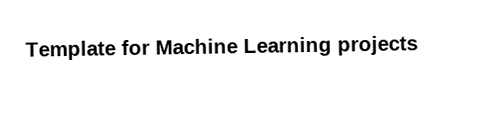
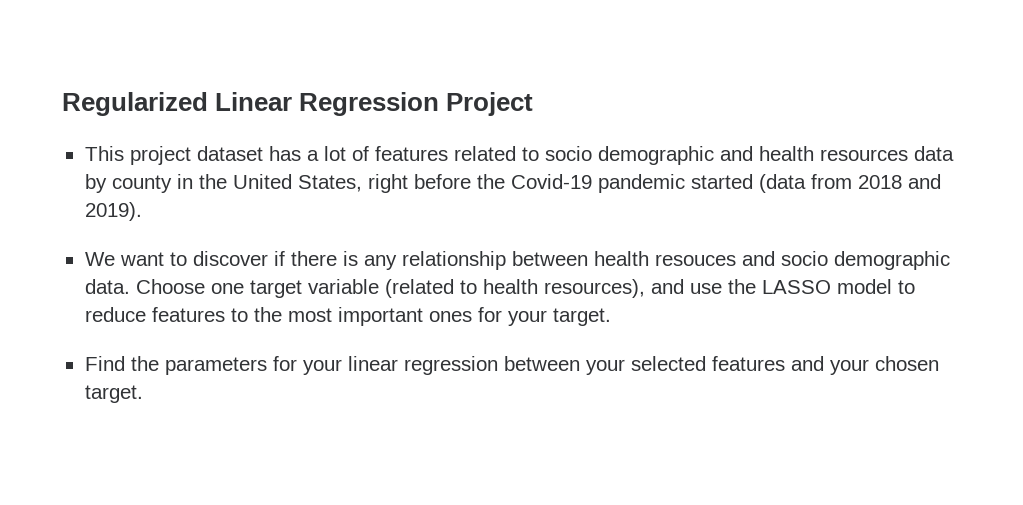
- Template for Machine Learning projects
+ Regularized Linear Regression Project
+ This project dataset has a lot of features related to socio demographic and health resources data by county in the United States, right before the Covid-19 pandemic started (data from 2018 and 2019).
+ We want to discover if there is any relationship between health resouces and socio demographic data. Choose one target variable (related to health resources), and use the LASSO model to reduce features to the most important ones for your target.
+ Find the parameters for your linear regression between your selected features and your chosen target.

